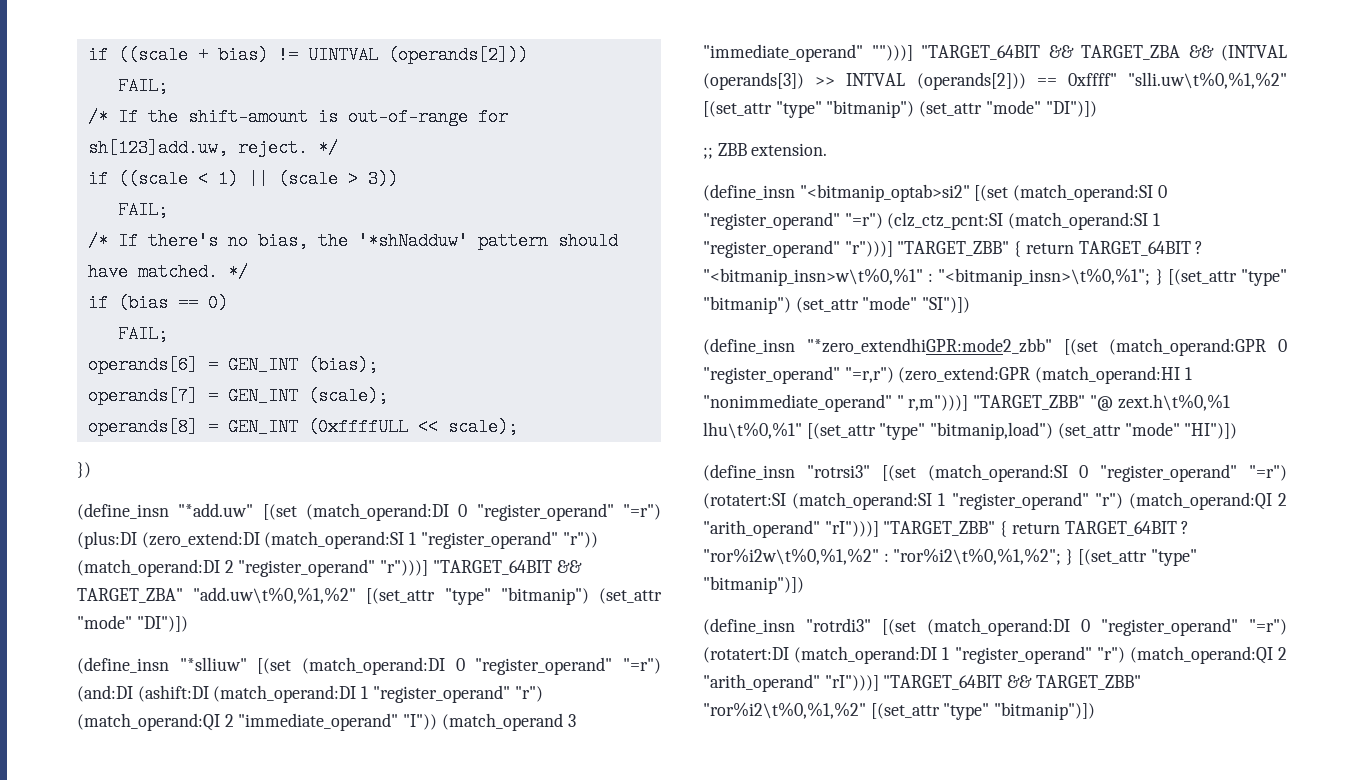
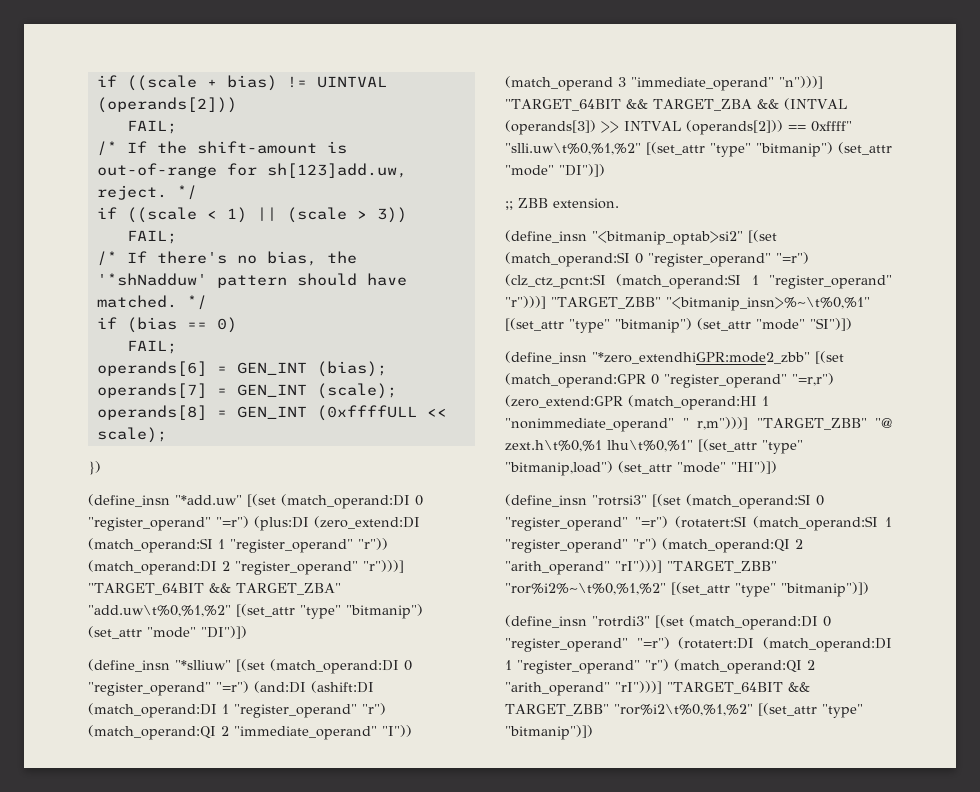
- (define_insn "*slliuw" [(set (match_operand:DI 0 "register_operand" "=r") (and:DI (ashift:DI (match_operand:DI 1 "register_operand" "r") (match_operand:QI 2 "immediate_operand" "I")) (match_operand 3 "immediate_operand" "")))] "TARGET_64BIT && TARGET_ZBA && (INTVAL (operands[3]) >> INTVAL (operands[2])) == 0xffff" "slli.uw\t%0,%1,%2" [(set_attr "type" "bitmanip") (set_attr "mode" "DI")])
+ (define_insn "*slliuw" [(set (match_operand:DI 0 "register_operand" "=r") (and:DI (ashift:DI (match_operand:DI 1 "register_operand" "r") (match_operand:QI 2 "immediate_operand" "I")) (match_operand 3 "immediate_operand" "n")))] "TARGET_64BIT && TARGET_ZBA && (INTVAL (operands[3]) >> INTVAL (operands[2])) == 0xffff" "slli.uw\t%0,%1,%2" [(set_attr "type" "bitmanip") (set_attr "mode" "DI")])
- (define_insn "<bitmanip_optab>si2" [(set (match_operand:SI 0 "register_operand" "=r") (clz_ctz_pcnt:SI (match_operand:SI 1 "register_operand" "r")))] "TARGET_ZBB" { return TARGET_64BIT ? "<bitmanip_insn>w\t%0,%1" : "<bitmanip_insn>\t%0,%1"; } [(set_attr "type" "bitmanip") (set_attr "mode" "SI")])
+ (define_insn "<bitmanip_optab>si2" [(set (match_operand:SI 0 "register_operand" "=r") (clz_ctz_pcnt:SI (match_operand:SI 1 "register_operand" "r")))] "TARGET_ZBB" "<bitmanip_insn>%~\t%0,%1" [(set_attr "type" "bitmanip") (set_attr "mode" "SI")])
- (define_insn "rotrsi3" [(set (match_operand:SI 0 "register_operand" "=r") (rotatert:SI (match_operand:SI 1 "register_operand" "r") (match_operand:QI 2 "arith_operand" "rI")))] "TARGET_ZBB" { return TARGET_64BIT ? "ror%i2w\t%0,%1,%2" : "ror%i2\t%0,%1,%2"; } [(set_attr "type" "bitmanip")])
+ (define_insn "rotrsi3" [(set (match_operand:SI 0 "register_operand" "=r") (rotatert:SI (match_operand:SI 1 "register_operand" "r") (match_operand:QI 2 "arith_operand" "rI")))] "TARGET_ZBB" "ror%i2%~\t%0,%1,%2" [(set_attr "type" "bitmanip")])

